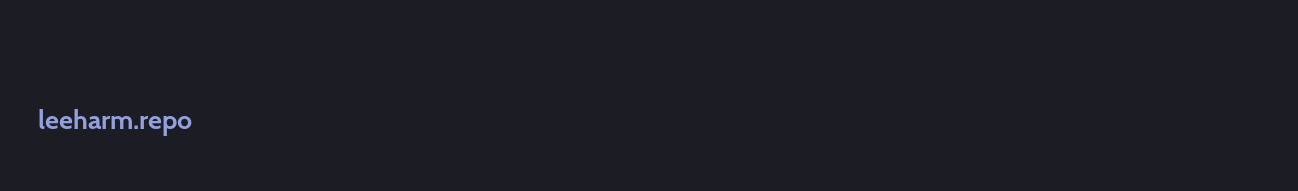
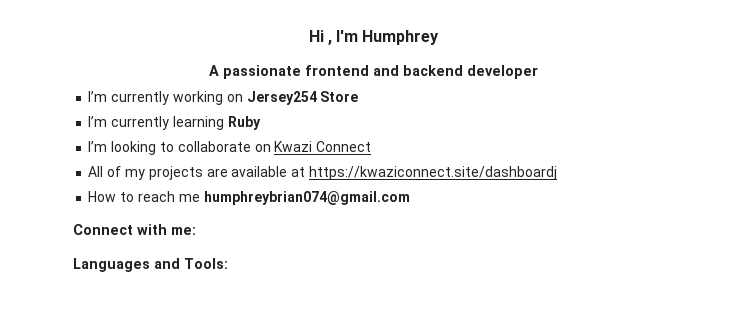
- leeharm.repo
+ Hi , I'm Humphrey
+ A passionate frontend and backend developer
+ I’m currently working on Jersey254 Store
+ I’m currently learning Ruby
+ I’m looking to collaborate on Kwazi Connect
+ All of my projects are available at https://kwaziconnect.site/dashboardj
+ How to reach me humphreybrian074@gmail.com
+ Connect with me:
+ Languages and Tools:

